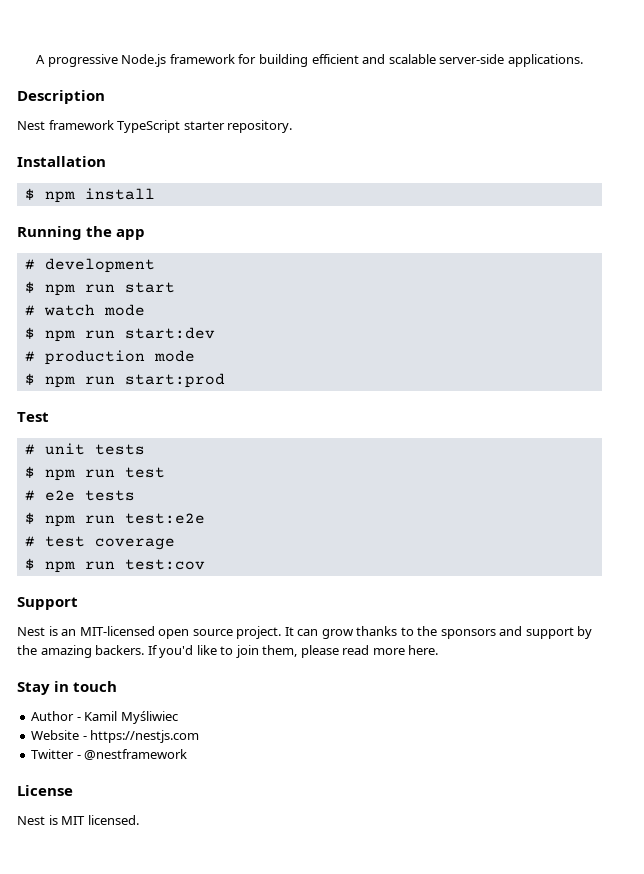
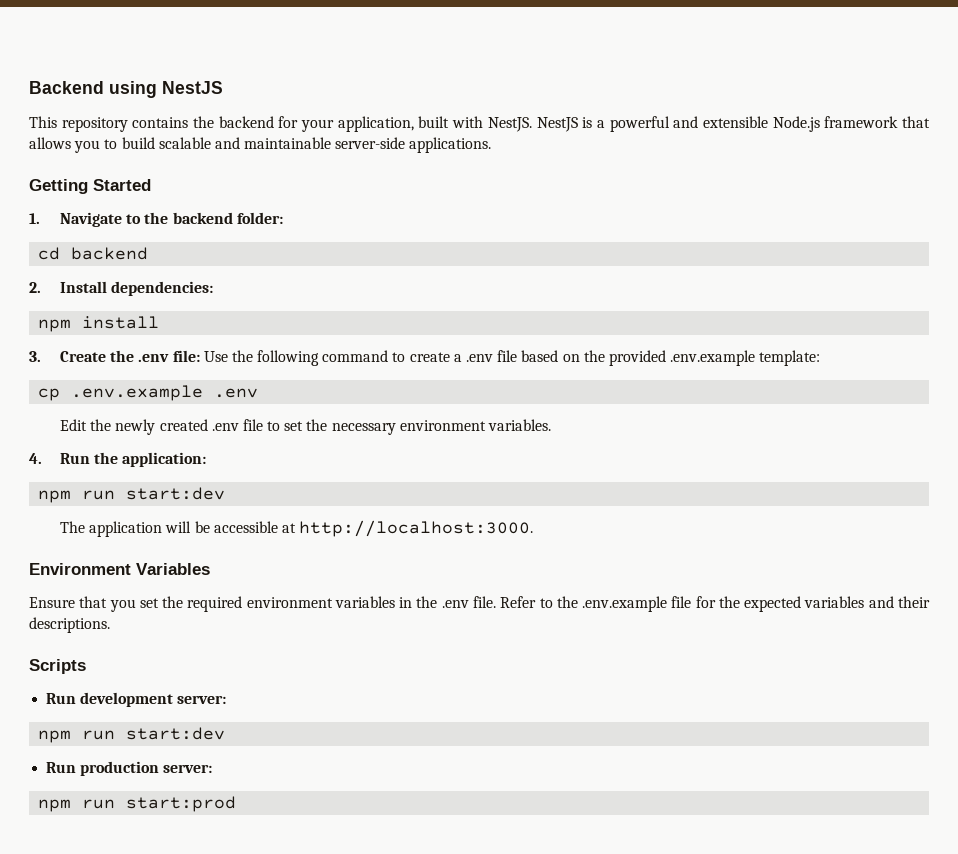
- A progressive Node.js framework for building efficient and scalable server-side applications.
- Description
- Nest framework TypeScript starter repository.
- Installation
- $ npm install
- Running the app
- # development
- $ npm run start
- # watch mode
- $ npm run start:dev
- # production mode
- $ npm run start:prod
- Test
- # unit tests
- $ npm run test
- # e2e tests
- $ npm run test:e2e
- # test coverage
- $ npm run test:cov
- Support
- Nest is an MIT-licensed open source project. It can grow thanks to the sponsors and support by the amazing backers. If you'd like to join them, please read more here.
- Stay in touch
- Author - Kamil Myśliwiec
- Website - https://nestjs.com
- Twitter - @nestframework
- License
- Nest is MIT licensed.
+ Backend using NestJS
+ This repository contains the backend for your application, built with NestJS. NestJS is a powerful and extensible Node.js framework that allows you to build scalable and maintainable server-side applications.
+ Getting Started
+ 1. Navigate to the backend folder:
+ cd backend
+ 2. Install dependencies:
+ npm install
+ 3. Create the .env file: Use the following command to create a .env file based on the provided .env.example template:
+ cp .env.example .env
+ Edit the newly created .env file to set the necessary environment variables.
+ 4. Run the application:
+ npm run start:dev
+ The application will be accessible at http://localhost:3000.
+ Environment Variables
+ Ensure that you set the required environment variables in the .env file. Refer to the .env.example file for the expected variables and their descriptions.
+ Scripts
+ Run development server:
+ npm run start:dev
+ Run production server:
+ npm run start:prod

